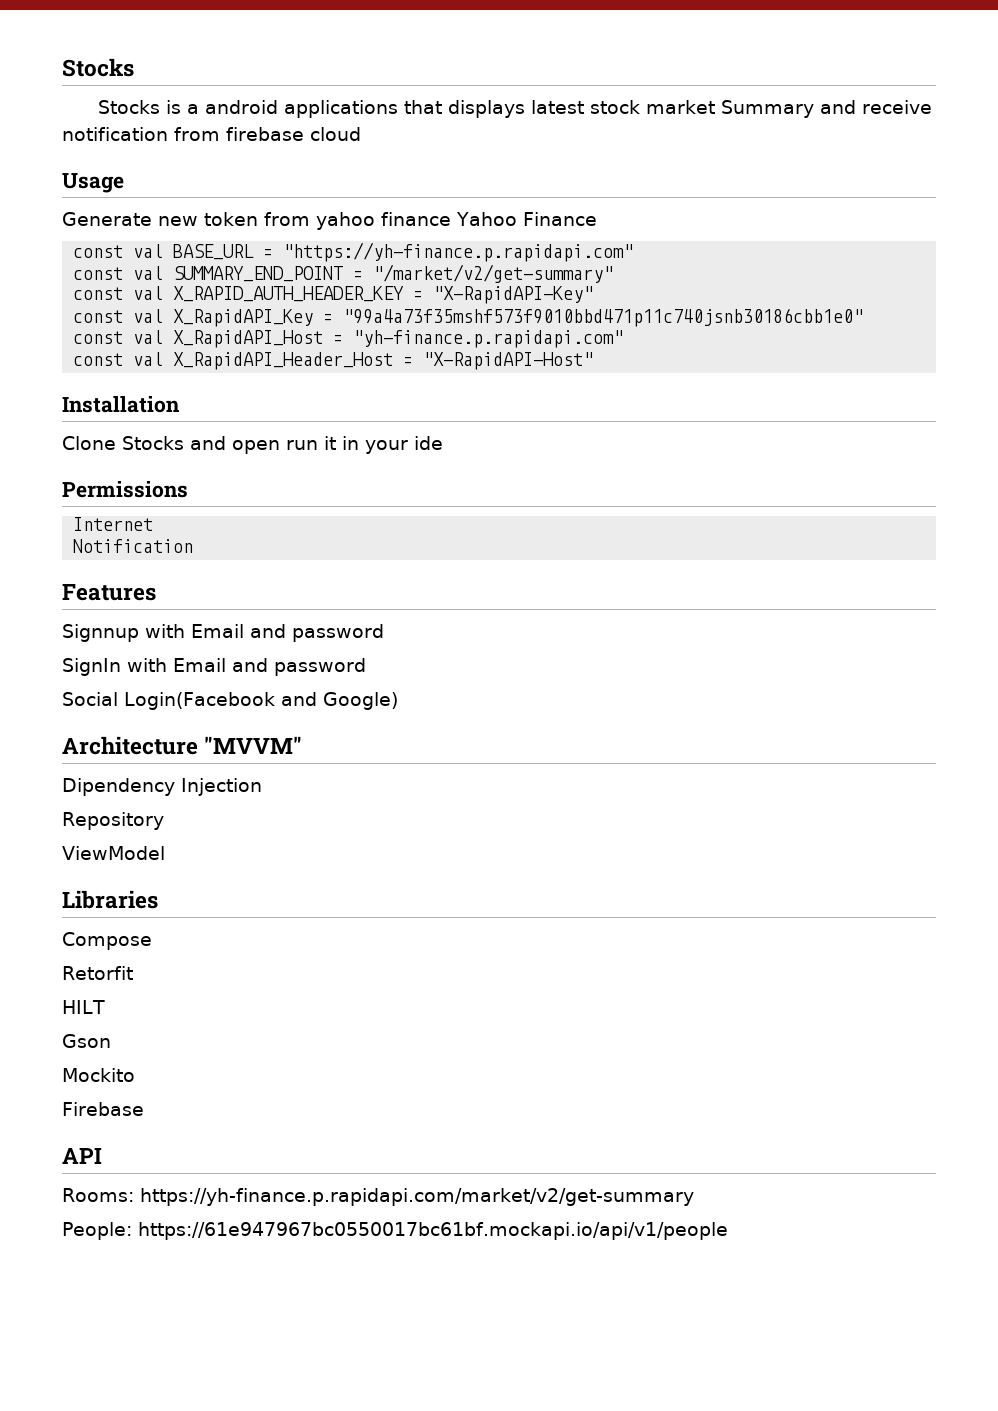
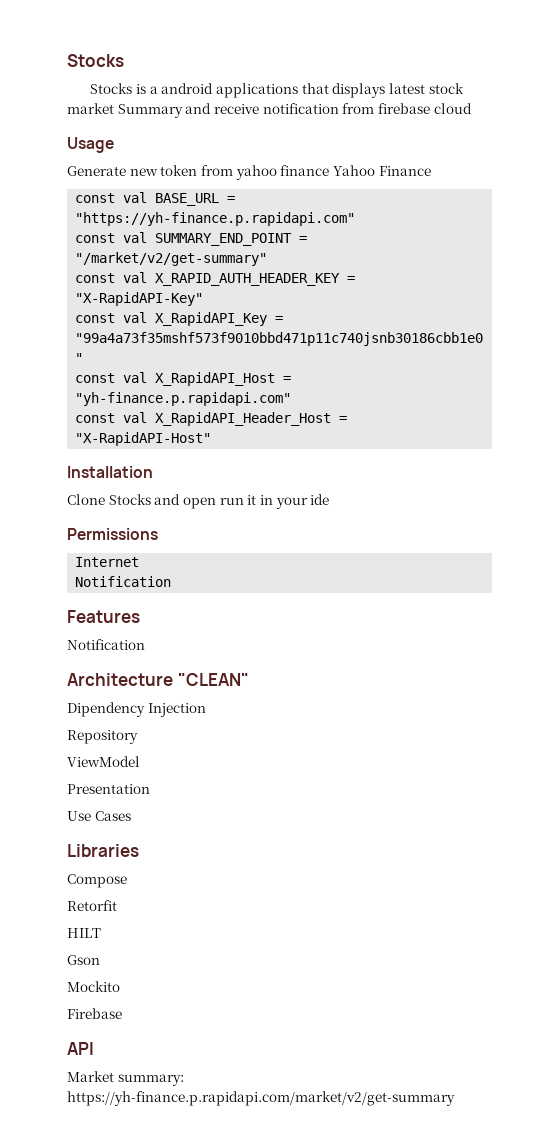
  Features
- Signnup with Email and password
- SignIn with Email and password
- Social Login(Facebook and Google)
+ Notification
- Architecture "MVVM"
+ Architecture "CLEAN"
+ Presentation
+ Use Cases
- Rooms: https://yh-finance.p.rapidapi.com/market/v2/get-summary
+ Market summary: https://yh-finance.p.rapidapi.com/market/v2/get-summary
- People: https://61e947967bc0550017bc61bf.mockapi.io/api/v1/people

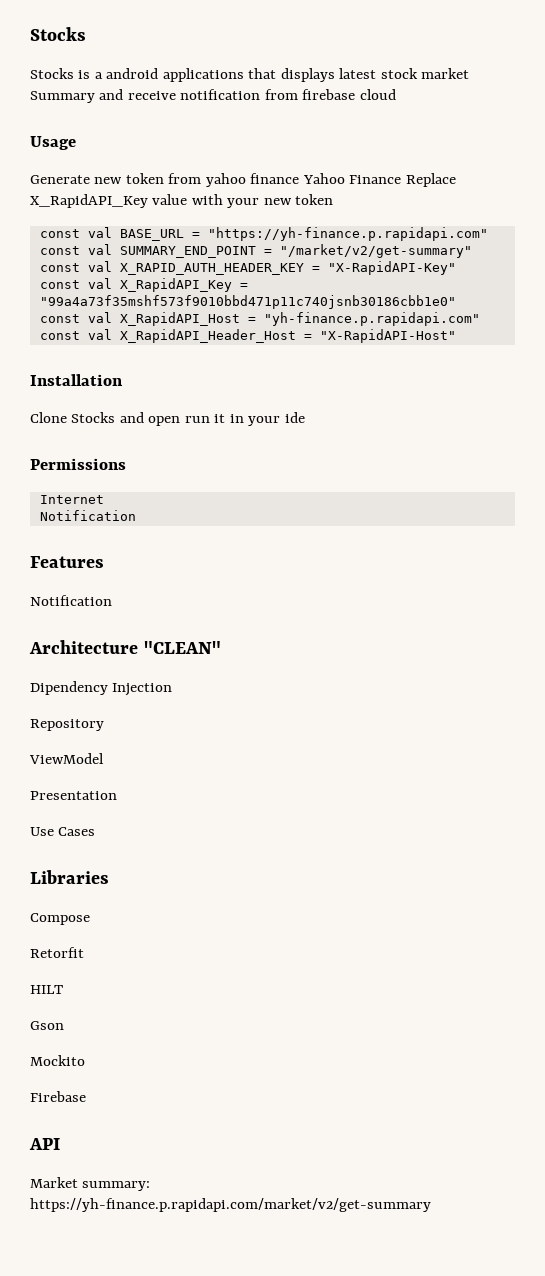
- Generate new token from yahoo finance Yahoo Finance
+ Generate new token from yahoo finance Yahoo Finance Replace X_RapidAPI_Key value with your new token

